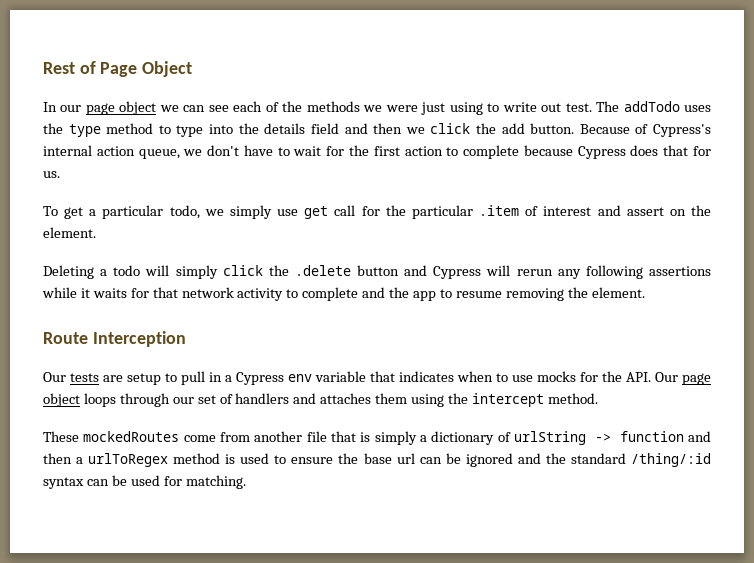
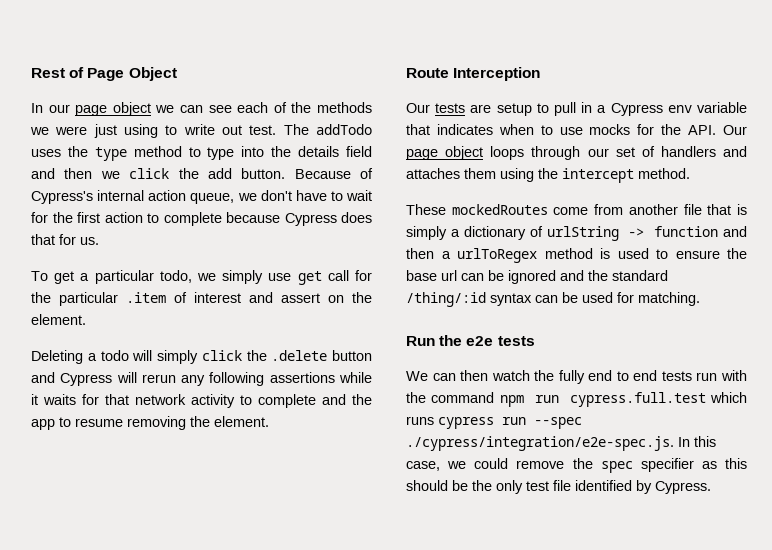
+ Run the e2e tests
+ We can then watch the fully end to end tests run with the command npm run cypress.full.test which runs cypress run --spec ./cypress/integration/e2e-spec.js. In this case, we could remove the spec specifier as this should be the only test file identified by Cypress.

